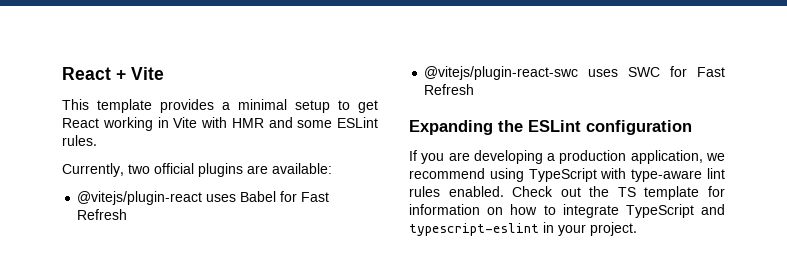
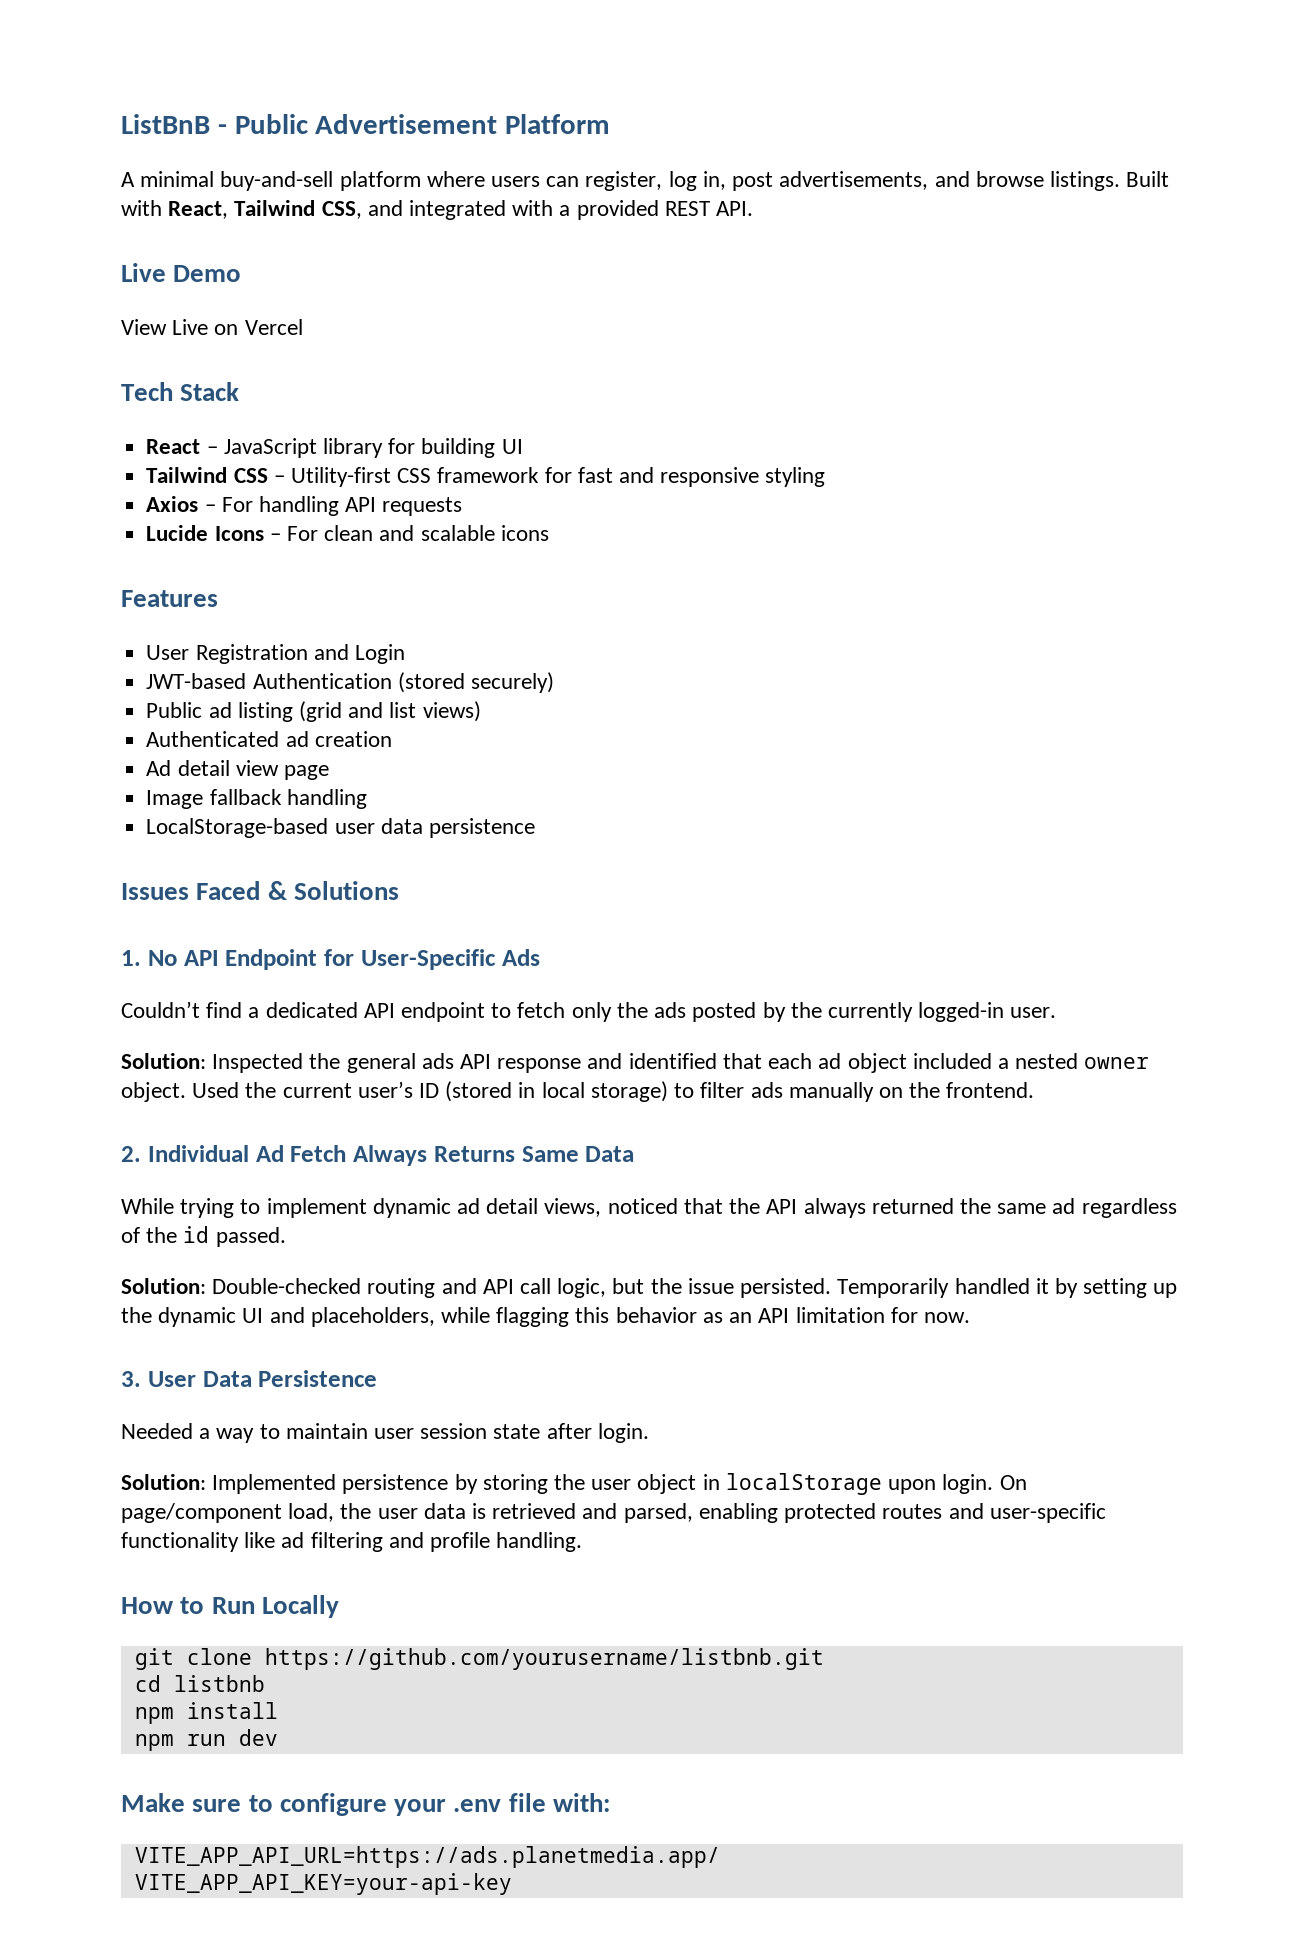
- React + Vite
- This template provides a minimal setup to get React working in Vite with HMR and some ESLint rules.
- Currently, two official plugins are available:
- @vitejs/plugin-react uses Babel for Fast Refresh
- @vitejs/plugin-react-swc uses SWC for Fast Refresh
- Expanding the ESLint configuration
- If you are developing a production application, we recommend using TypeScript with type-aware lint rules enabled. Check out the TS template for information on how to integrate TypeScript and typescript-eslint in your project.
+ ListBnB - Public Advertisement Platform
+ A minimal buy-and-sell platform where users can register, log in, post advertisements, and browse listings. Built with React, Tailwind CSS, and integrated with a provided REST API.
+ Live Demo
+ View Live on Vercel
+ Tech Stack
+ React – JavaScript library for building UI
+ Tailwind CSS – Utility-first CSS framework for fast and responsive styling
+ Axios – For handling API requests
+ Lucide Icons – For clean and scalable icons
+ Features
+ User Registration and Login
+ JWT-based Authentication (stored securely)
+ Public ad listing (grid and list views)
+ Authenticated ad creation
+ Ad detail view page
+ Image fallback handling
+ LocalStorage-based user data persistence
+ Issues Faced & Solutions
+ 1. No API Endpoint for User-Specific Ads
+ Couldn’t find a dedicated API endpoint to fetch only the ads posted by the currently logged-in user.
+ Solution: Inspected the general ads API response and identified that each ad object included a nested owner object. Used the current user’s ID (stored in local storage) to filter ads manually on the frontend.
+ 2. Individual Ad Fetch Always Returns Same Data
+ While trying to implement dynamic ad detail views, noticed that the API always returned the same ad regardless of the id passed.
+ Solution: Double-checked routing and API call logic, but the issue persisted. Temporarily handled it by setting up the dynamic UI and placeholders, while flagging this behavior as an API limitation for now.
+ 3. User Data Persistence
+ Needed a way to maintain user session state after login.
+ Solution: Implemented persistence by storing the user object in localStorage upon login. On page/component load, the user data is retrieved and parsed, enabling protected routes and user-specific functionality like ad filtering and profile handling.
+ How to Run Locally
+ git clone https://github.com/yourusername/listbnb.git
+ cd listbnb
+ npm install
+ npm run dev
+ Make sure to configure your .env file with:
+ VITE_APP_API_URL=https://ads.planetmedia.app/
+ VITE_APP_API_KEY=your-api-key

